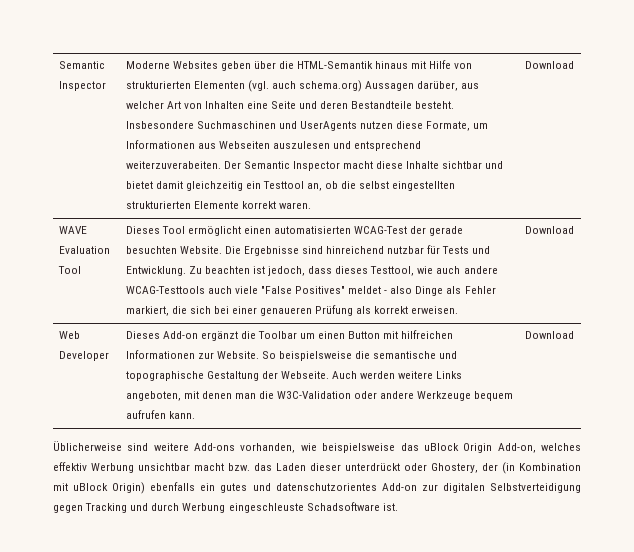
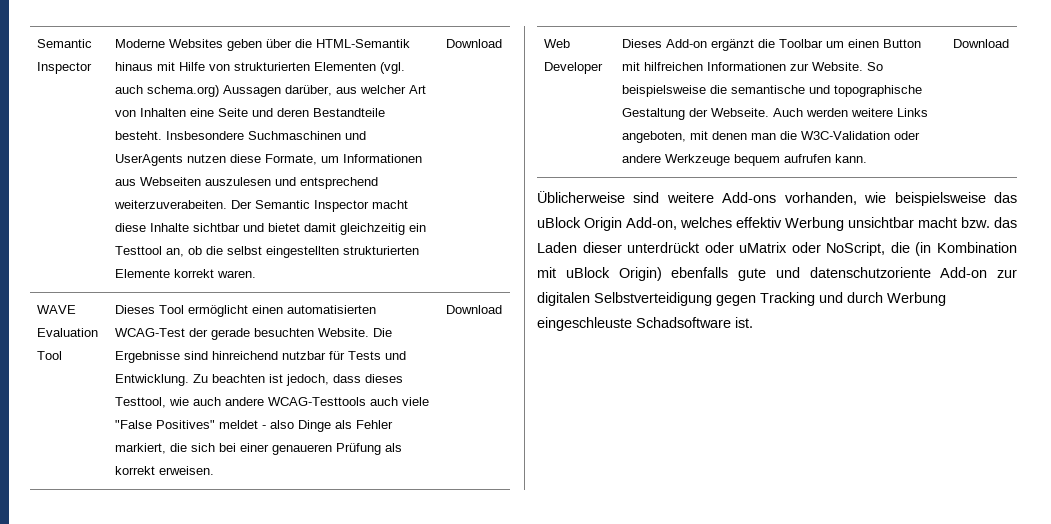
- Üblicherweise sind weitere Add-ons vorhanden, wie beispielsweise das uBlock Origin Add-on, welches effektiv Werbung unsichtbar macht bzw. das Laden dieser unterdrückt oder Ghostery, der (in Kombination mit uBlock Origin) ebenfalls ein gutes und datenschutzorientes Add-on zur digitalen Selbstverteidigung gegen Tracking und durch Werbung eingeschleuste Schadsoftware ist.
+ Üblicherweise sind weitere Add-ons vorhanden, wie beispielsweise das uBlock Origin Add-on, welches effektiv Werbung unsichtbar macht bzw. das Laden dieser unterdrückt oder uMatrix oder NoScript, die (in Kombination mit uBlock Origin) ebenfalls gute und datenschutzoriente Add-on zur digitalen Selbstverteidigung gegen Tracking und durch Werbung eingeschleuste Schadsoftware ist.

